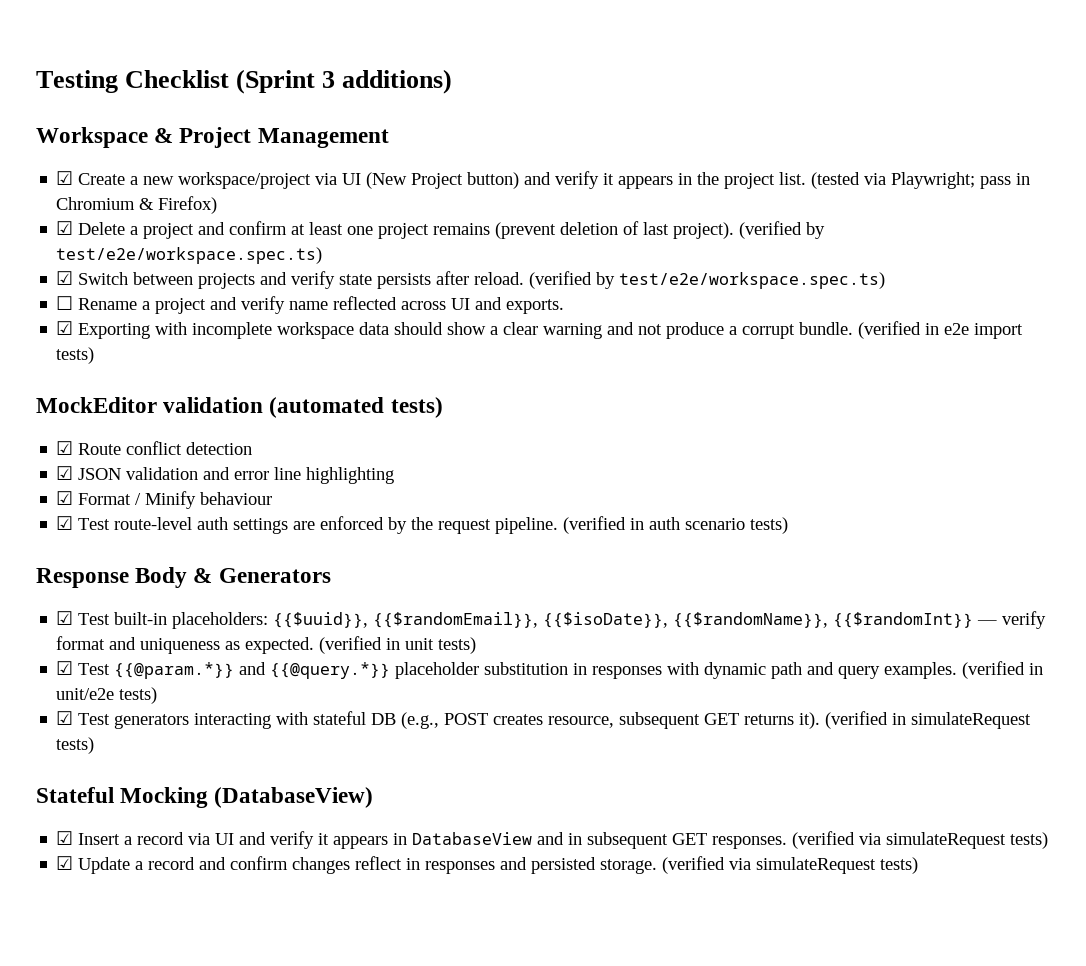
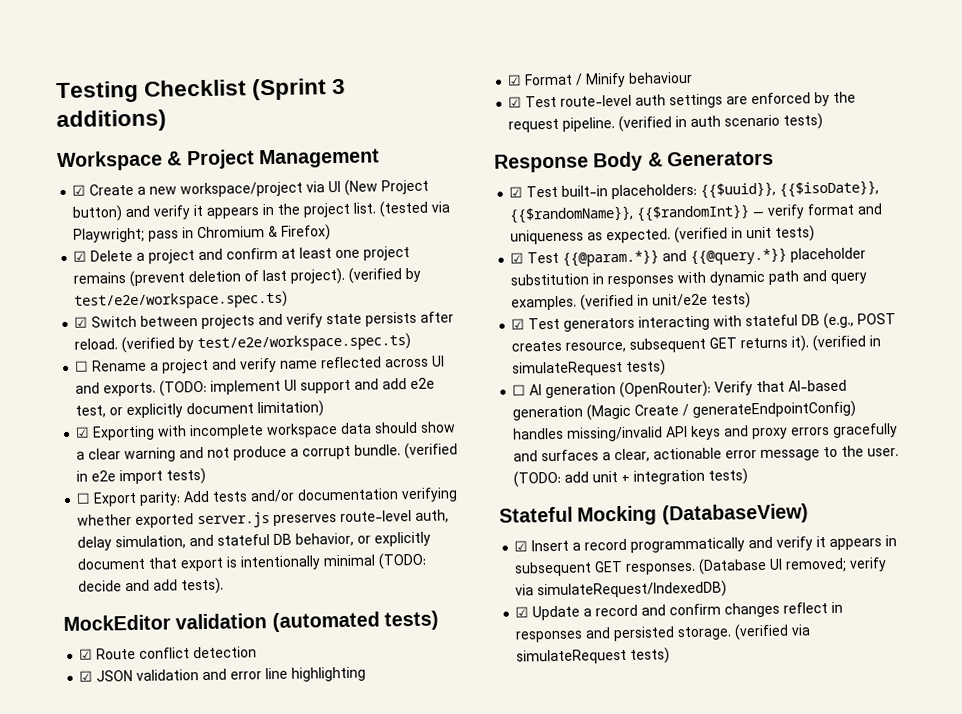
+ (TODO: implement UI support and add e2e test, or explicitly document limitation)
+ ☐ Export parity: Add tests and/or documentation verifying whether exported server.js preserves route-level auth, delay simulation, and stateful DB behavior, or explicitly document that export is intentionally minimal (TODO: decide and add tests).
- ☑ Test built-in placeholders: {{$uuid}}, {{$randomEmail}}, {{$isoDate}}, {{$randomName}}, {{$randomInt}} — verify format and uniqueness as expected.
+ ☑ Test built-in placeholders: {{$uuid}}, {{$isoDate}}, {{$randomName}}, {{$randomInt}} — verify format and uniqueness as expected.
+ ☐ AI generation (OpenRouter): Verify that AI-based generation (Magic Create / generateEndpointConfig) handles missing/invalid API keys and proxy errors gracefully and surfaces a clear, actionable error message to the user. (TODO: add unit + integration tests)
- ☑ Insert a record via UI and verify it appears in DatabaseView and in subsequent GET responses. (verified via simulateRequest tests)
+ ☑ Insert a record programmatically and verify it appears in subsequent GET responses. (Database UI removed; verify via simulateRequest/IndexedDB)

